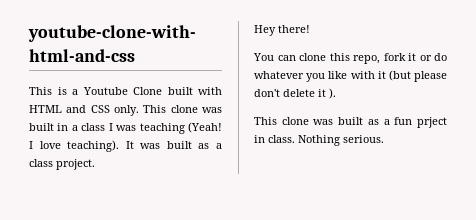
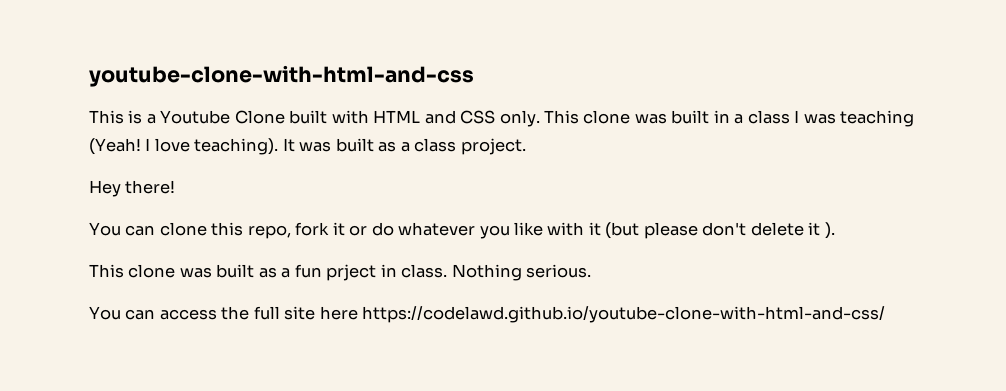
+ You can access the full site here https://codelawd.github.io/youtube-clone-with-html-and-css/

